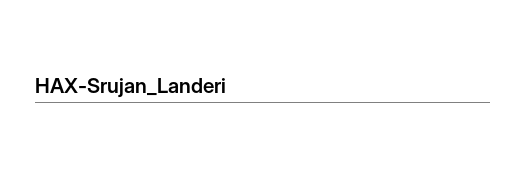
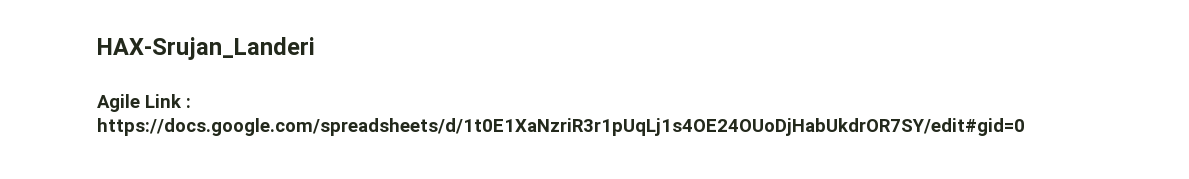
+ Agile Link : https://docs.google.com/spreadsheets/d/1t0E1XaNzriR3r1pUqLj1s4OE24OUoDjHabUkdrOR7SY/edit#gid=0

